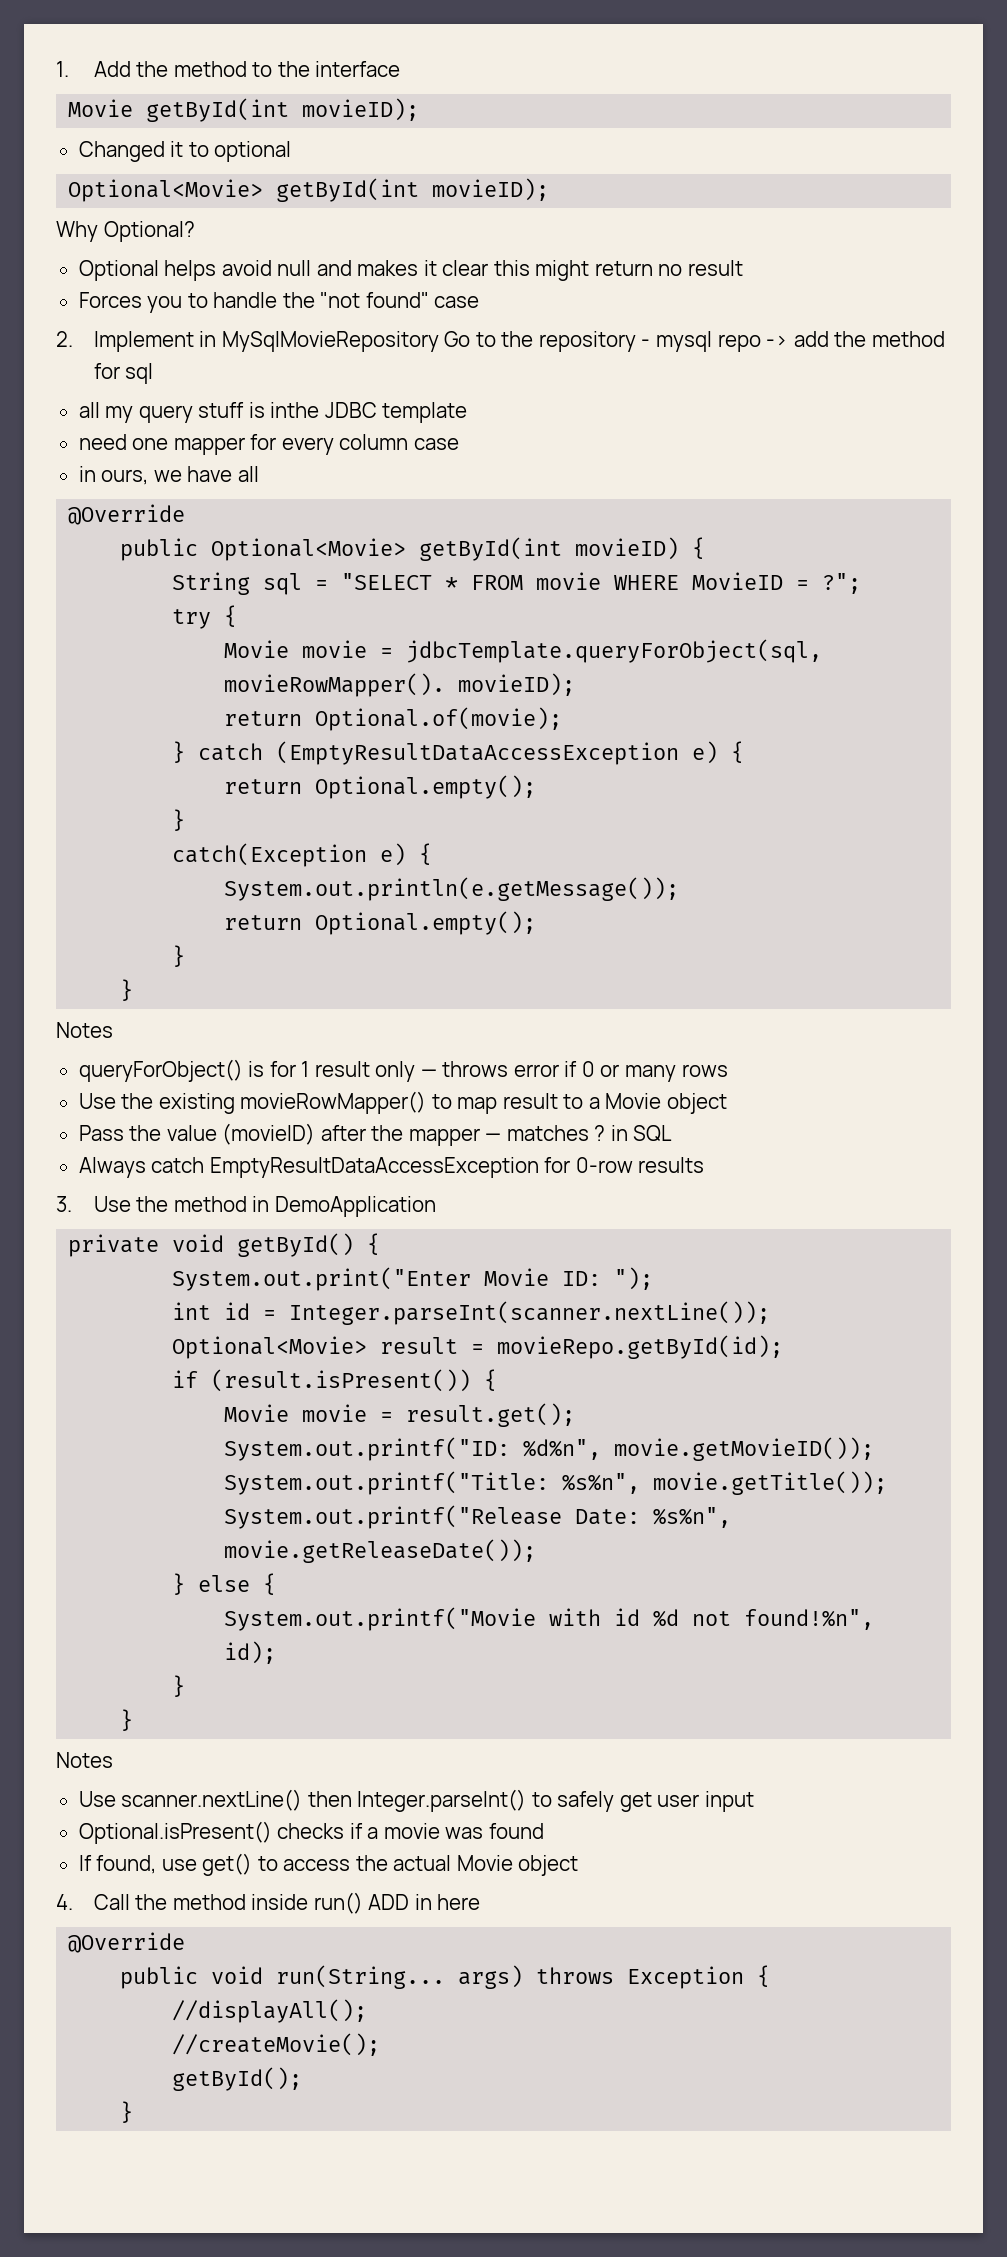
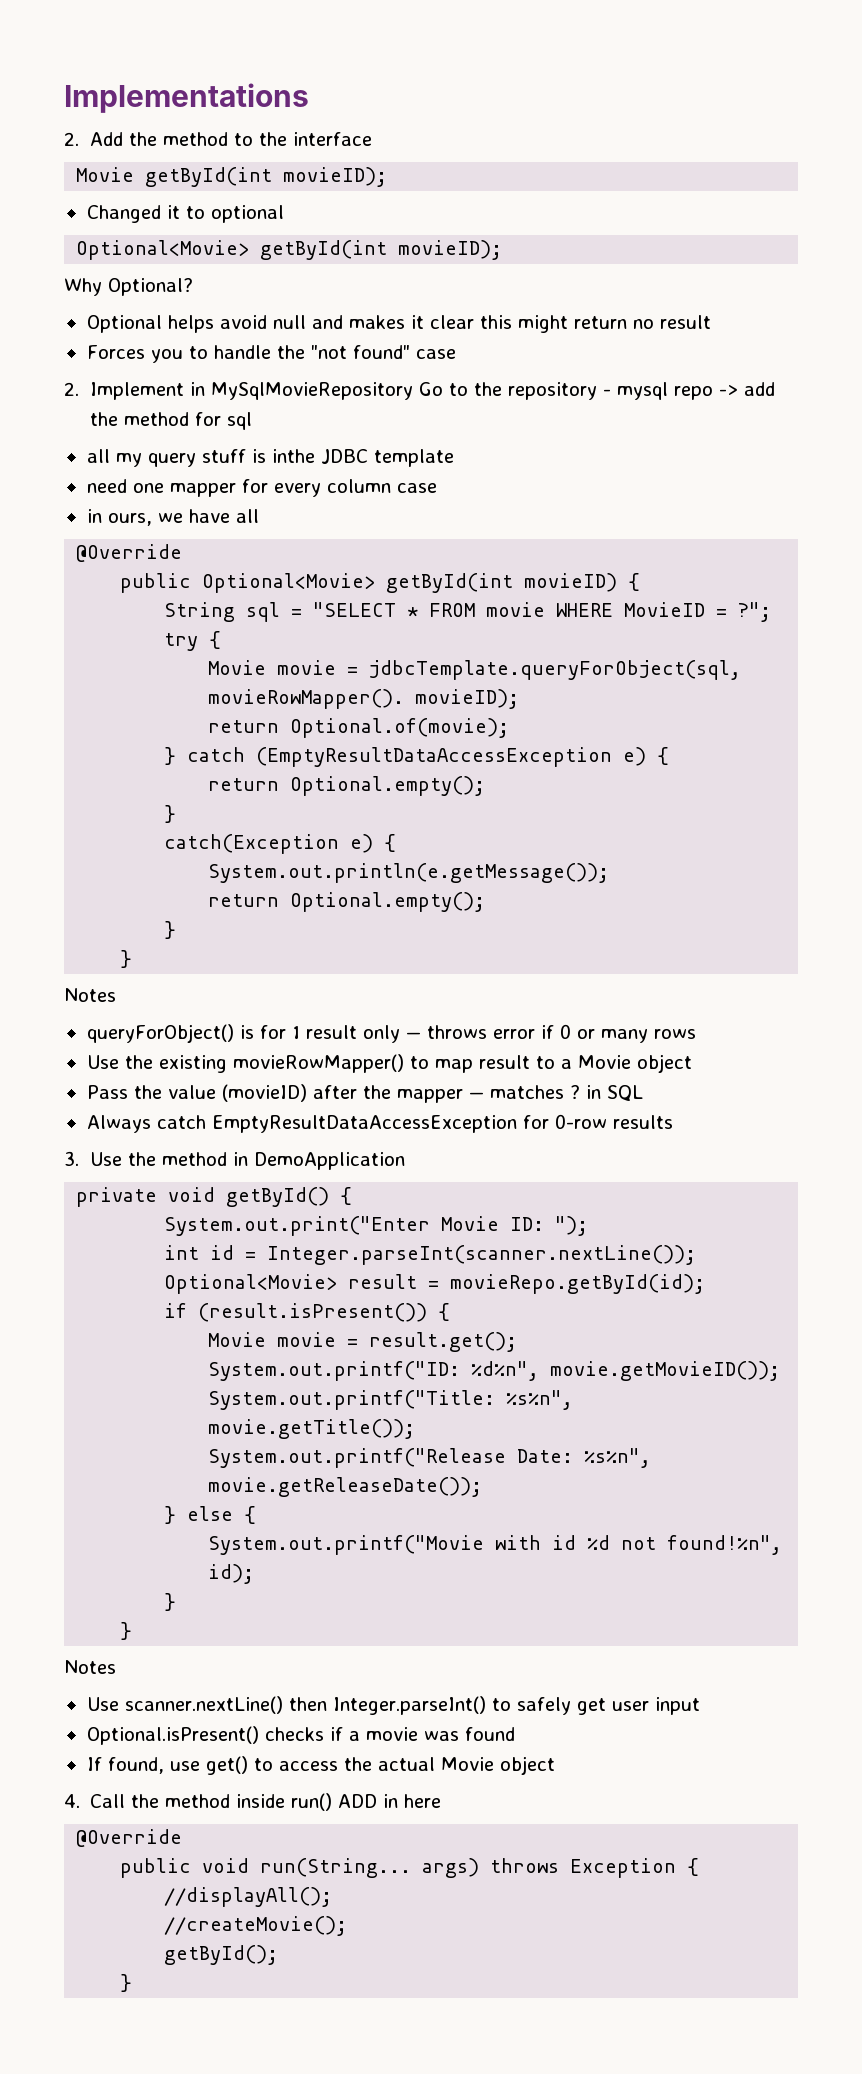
- 1. Add the method to the interface
+ Implementations
+ 2. Add the method to the interface

